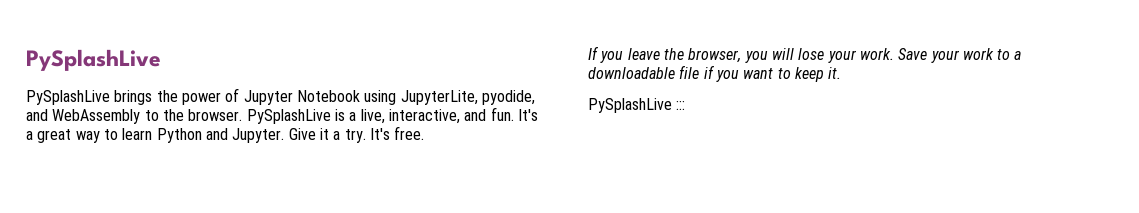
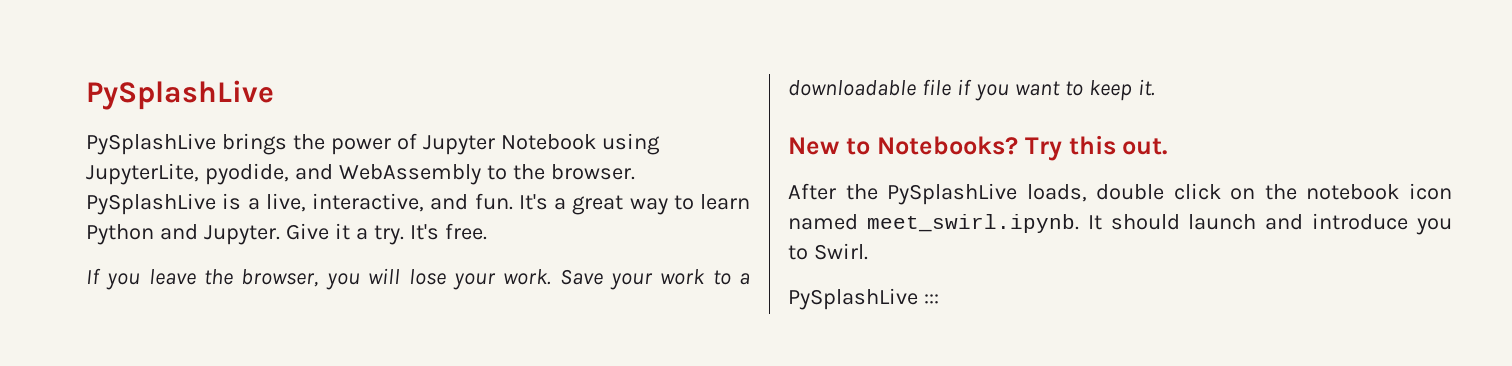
+ New to Notebooks? Try this out.
+ After the PySplashLive loads, double click on the notebook icon named meet_swirl.ipynb. It should launch and introduce you to Swirl.

